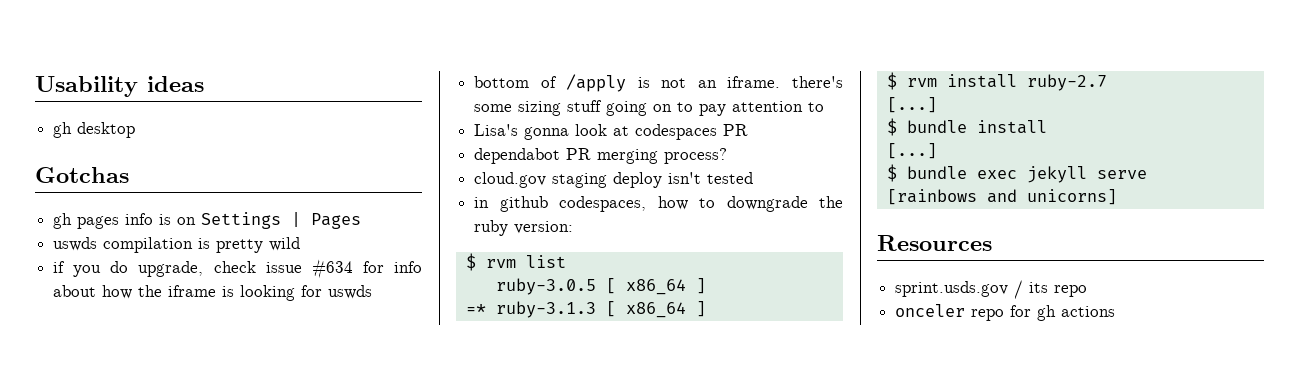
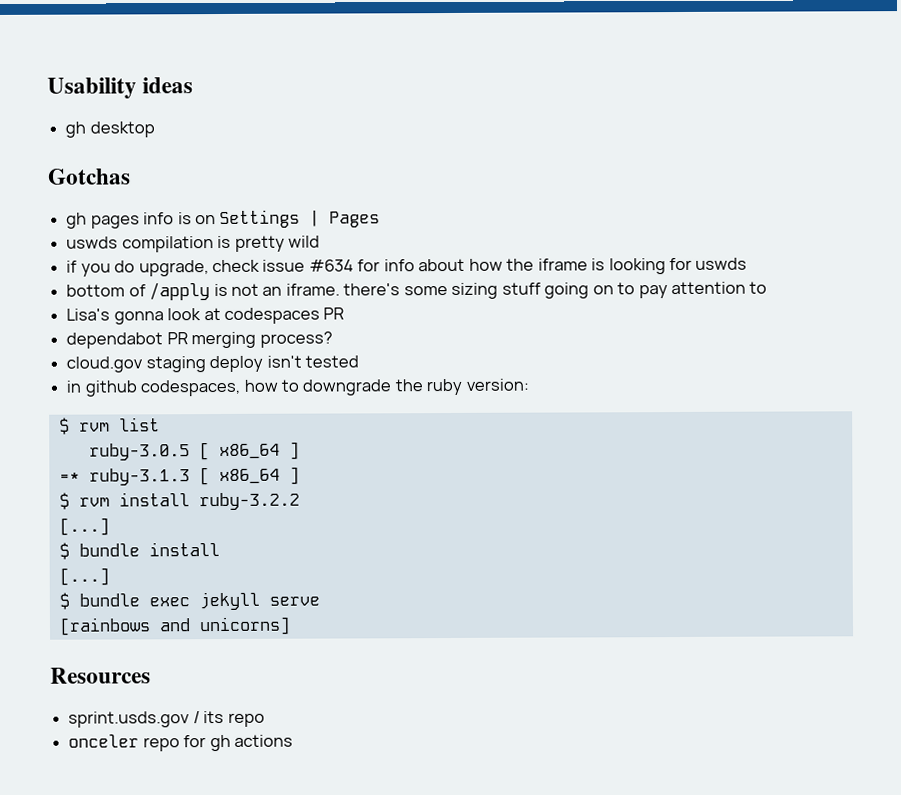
- $ rvm install ruby-2.7
+ $ rvm install ruby-3.2.2

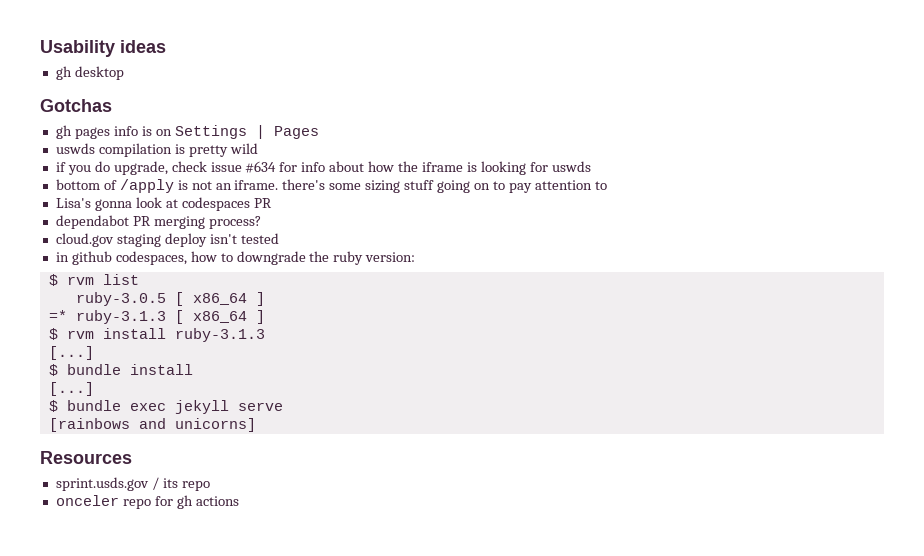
- $ rvm install ruby-3.2.2
+ $ rvm install ruby-3.1.3

